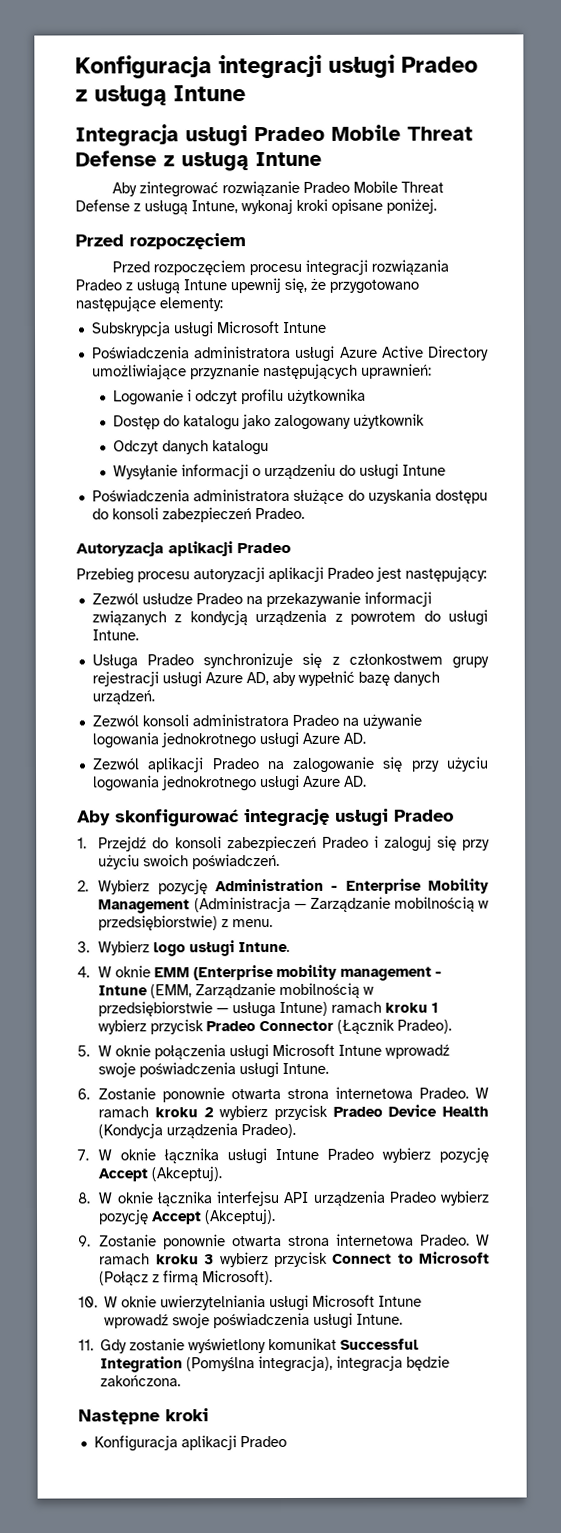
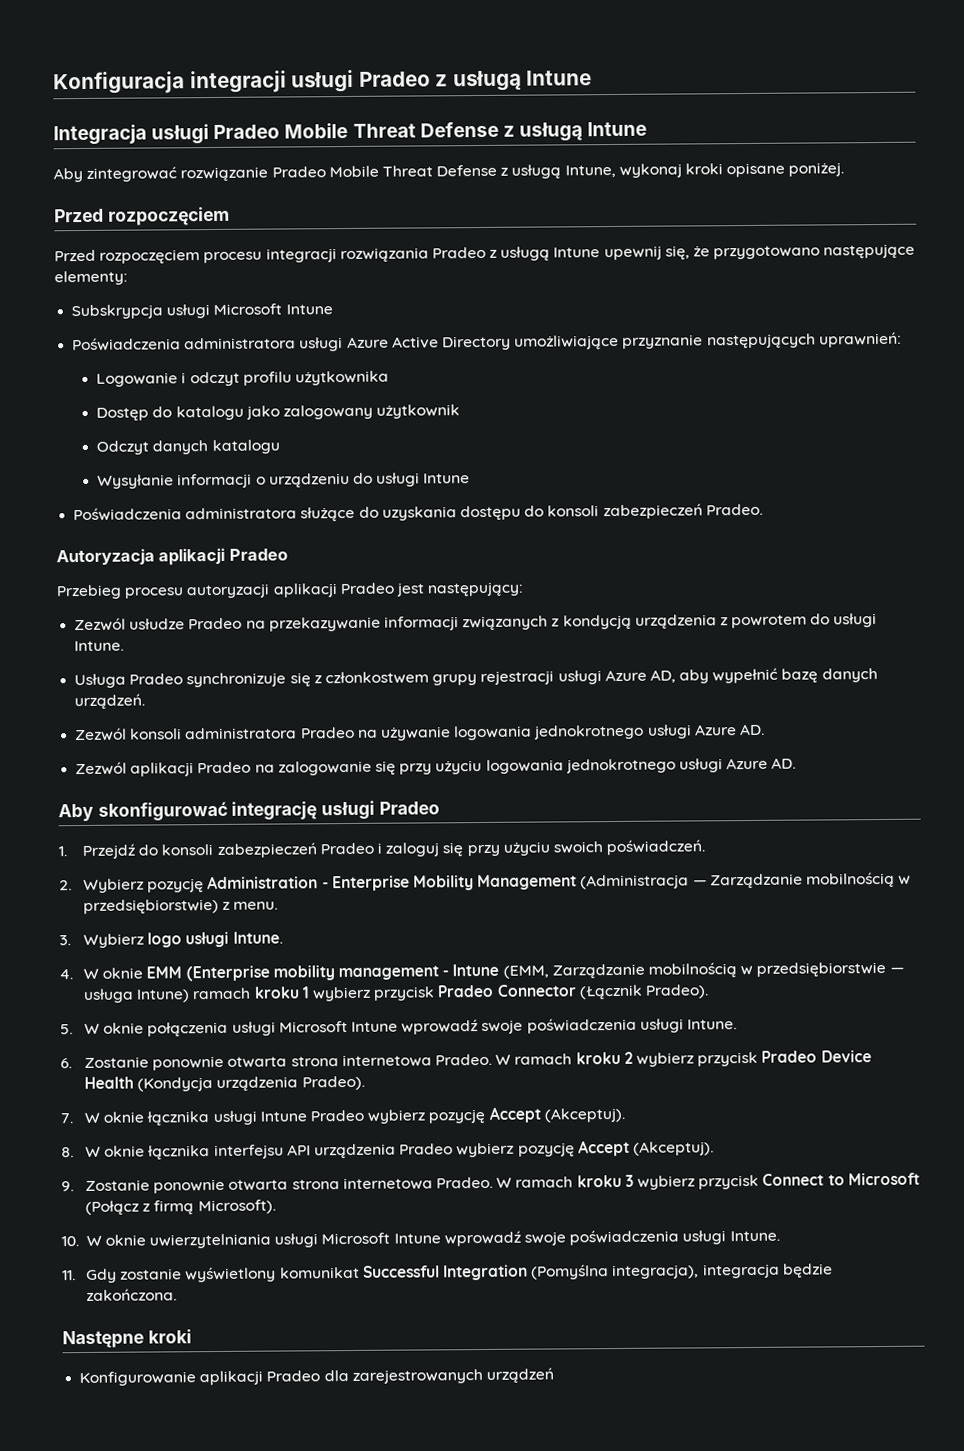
- Konfiguracja aplikacji Pradeo
+ Konfigurowanie aplikacji Pradeo dla zarejestrowanych urządzeń

